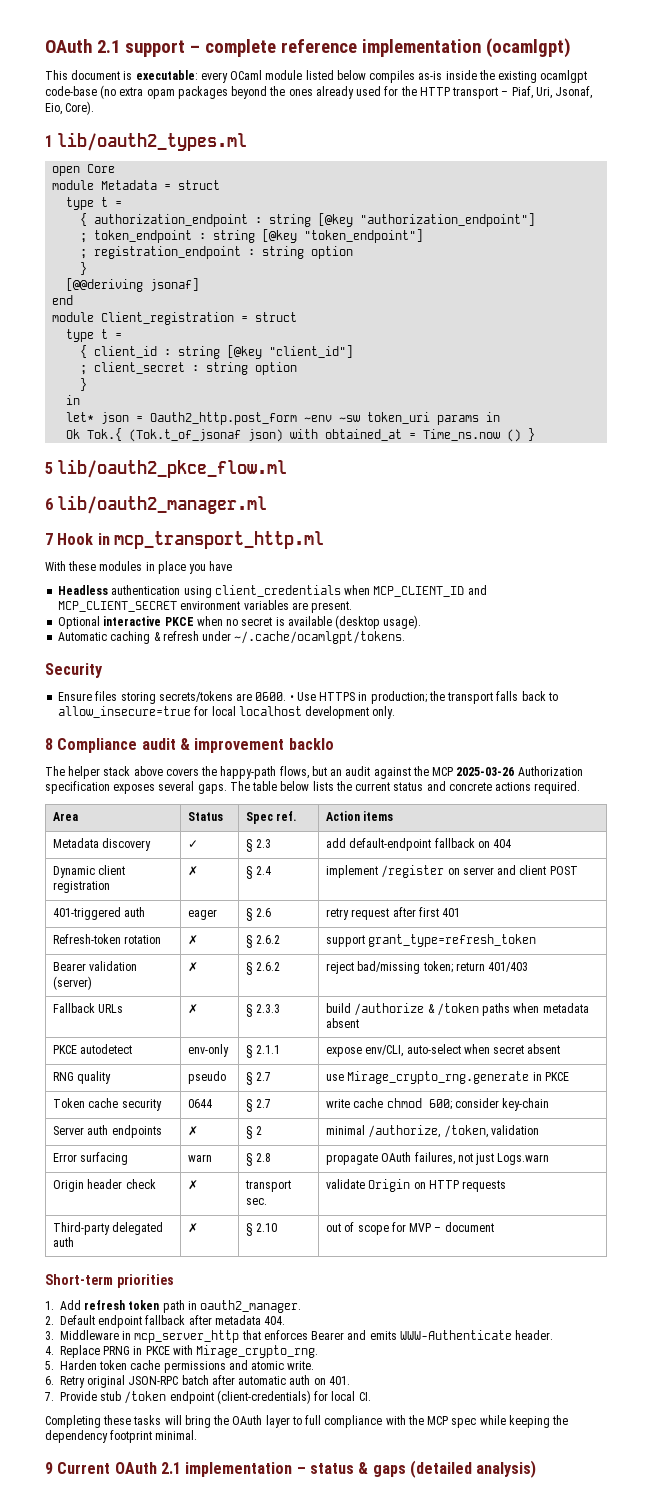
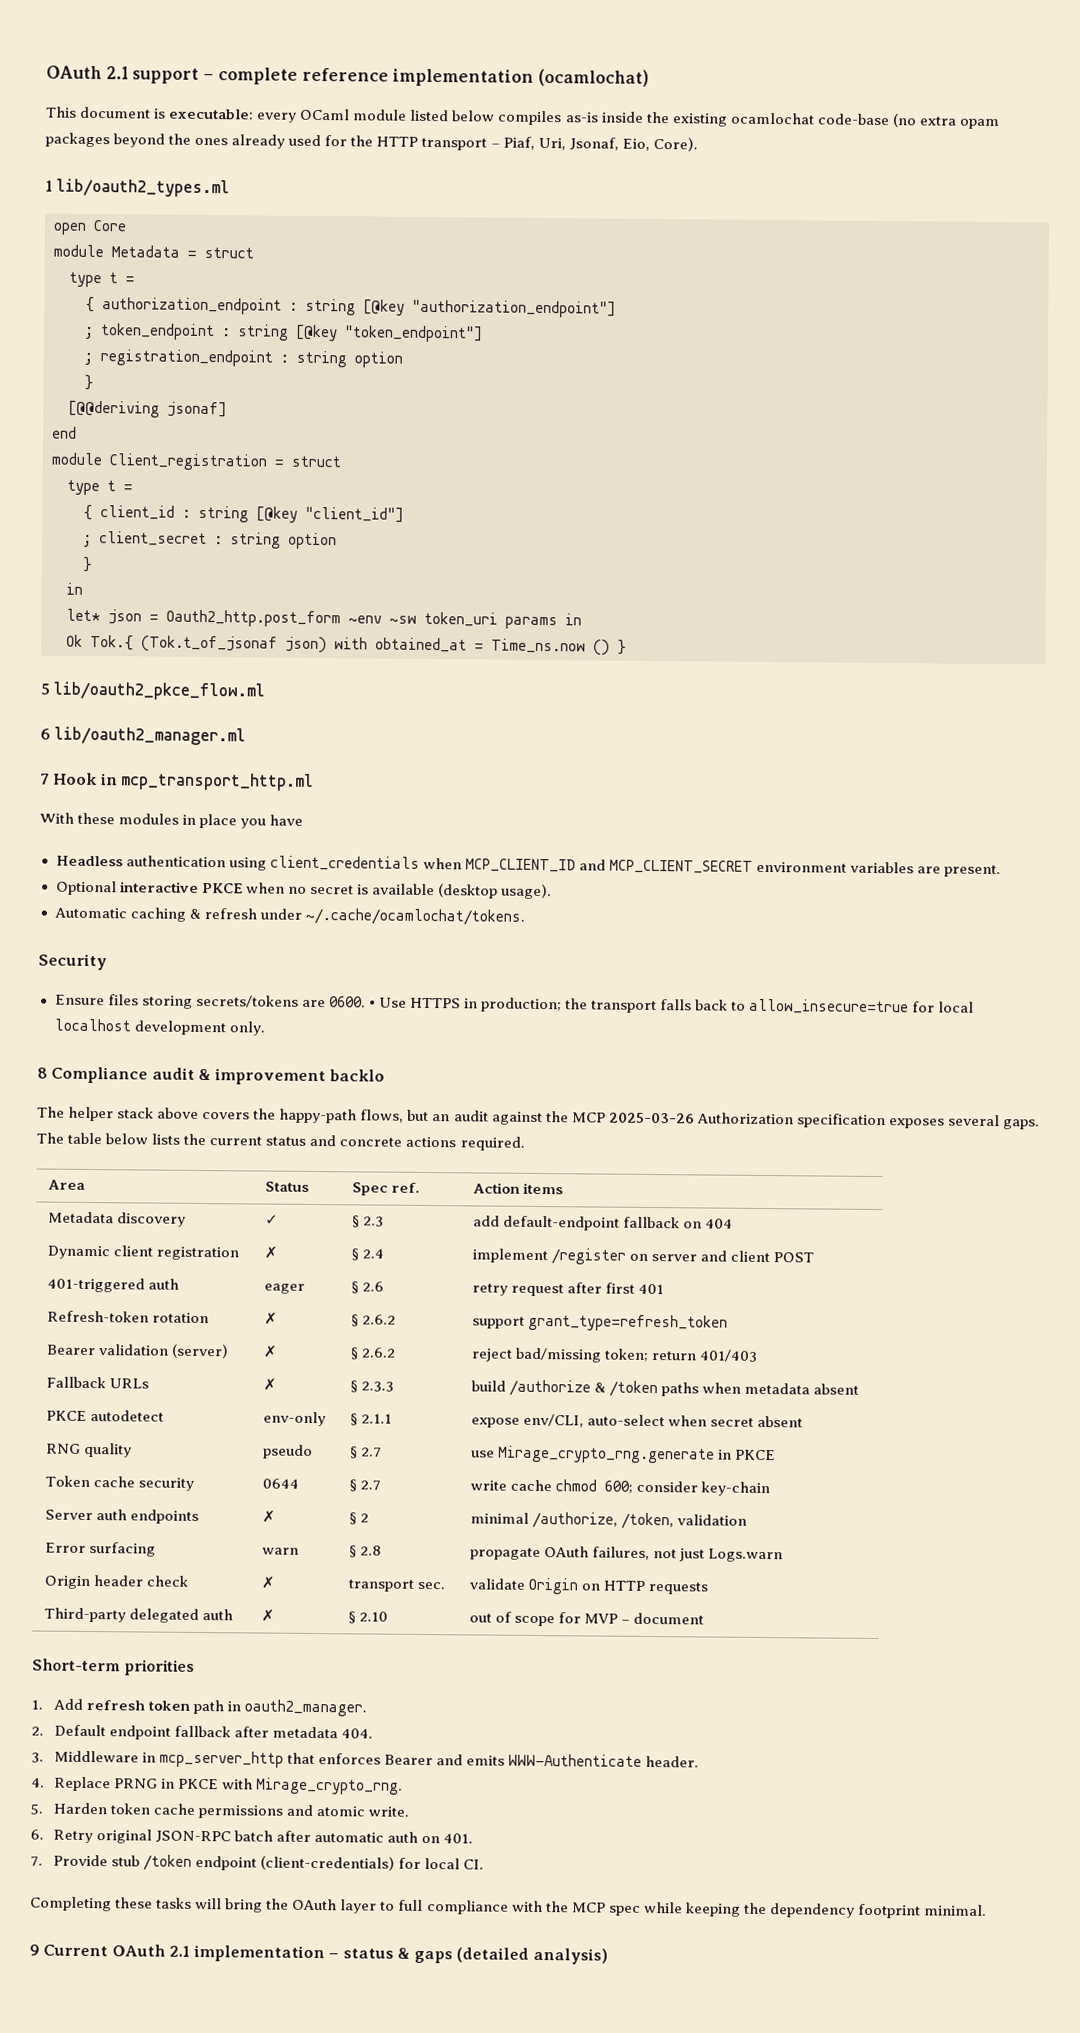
- OAuth 2.1 support – complete reference implementation (ocamlgpt)
+ OAuth 2.1 support – complete reference implementation (ocamlochat)
- This document is executable: every OCaml module listed below compiles as-is inside the existing ocamlgpt code-base (no extra opam packages beyond the ones already used for the HTTP transport – Piaf, Uri, Jsonaf, Eio, Core).
+ This document is executable: every OCaml module listed below compiles as-is inside the existing ocamlochat code-base (no extra opam packages beyond the ones already used for the HTTP transport – Piaf, Uri, Jsonaf, Eio, Core).
- Automatic caching & refresh under ~/.cache/ocamlgpt/tokens.
+ Automatic caching & refresh under ~/.cache/ocamlochat/tokens.

